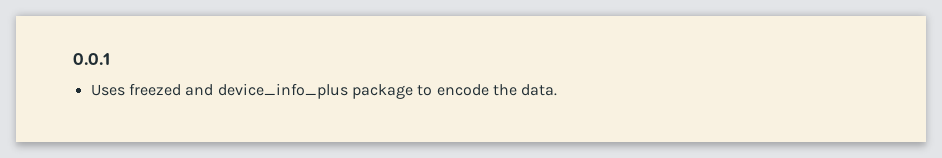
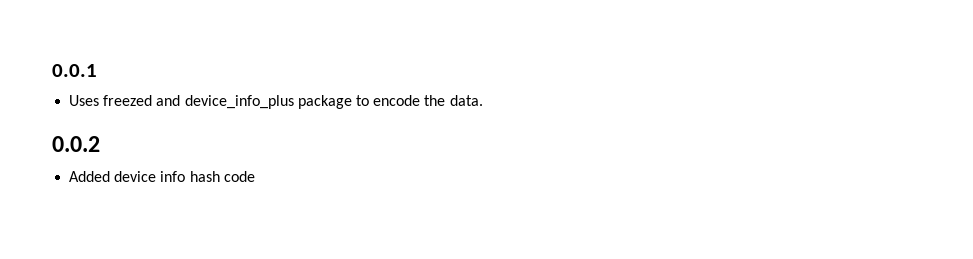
+ 0.0.2
+ Added device info hash code

